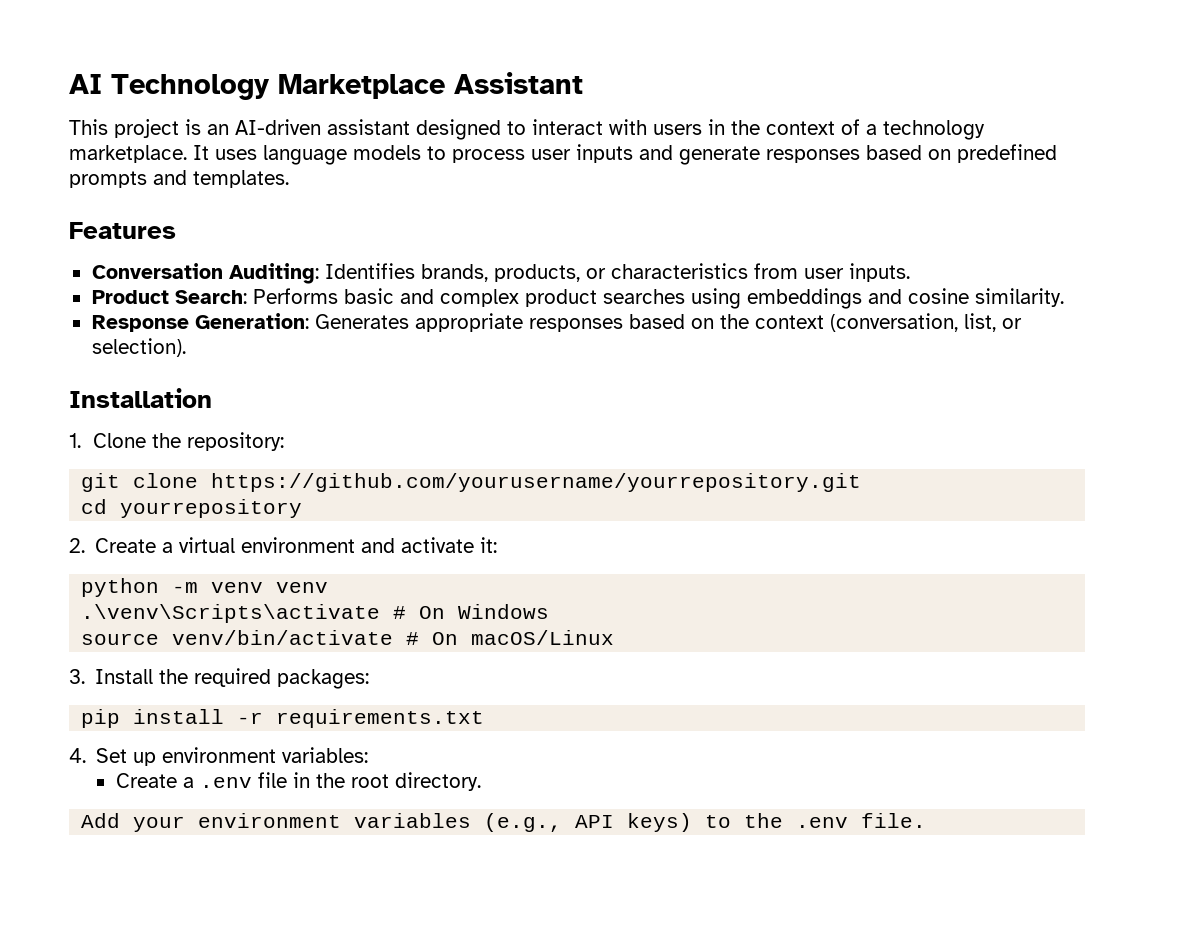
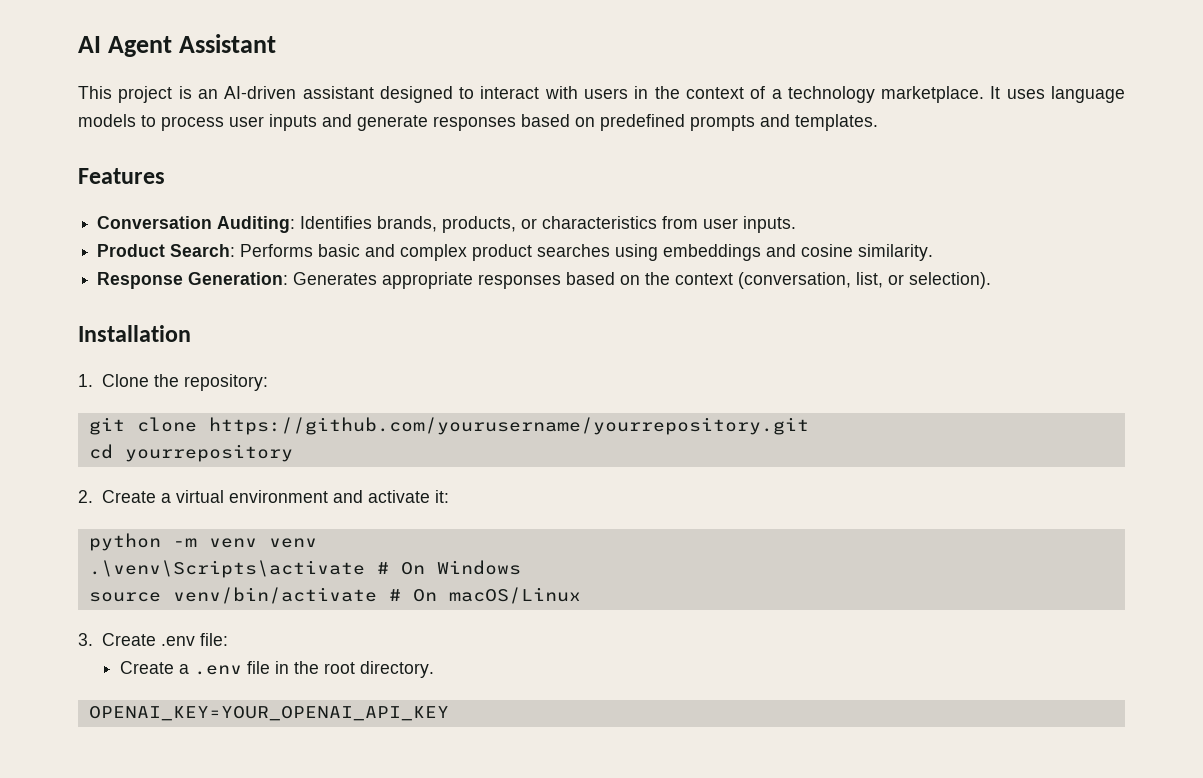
- AI Technology Marketplace Assistant
+ AI Agent Assistant
- 3. Install the required packages:
- pip install -r requirements.txt
- 4. Set up environment variables:
+ 3. Create .env file:
- Add your environment variables (e.g., API keys) to the .env file.
+ OPENAI_KEY=YOUR_OPENAI_API_KEY

